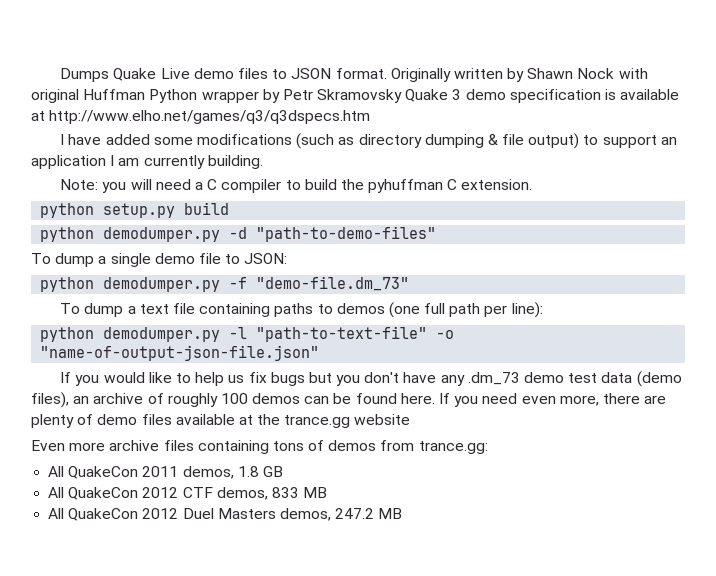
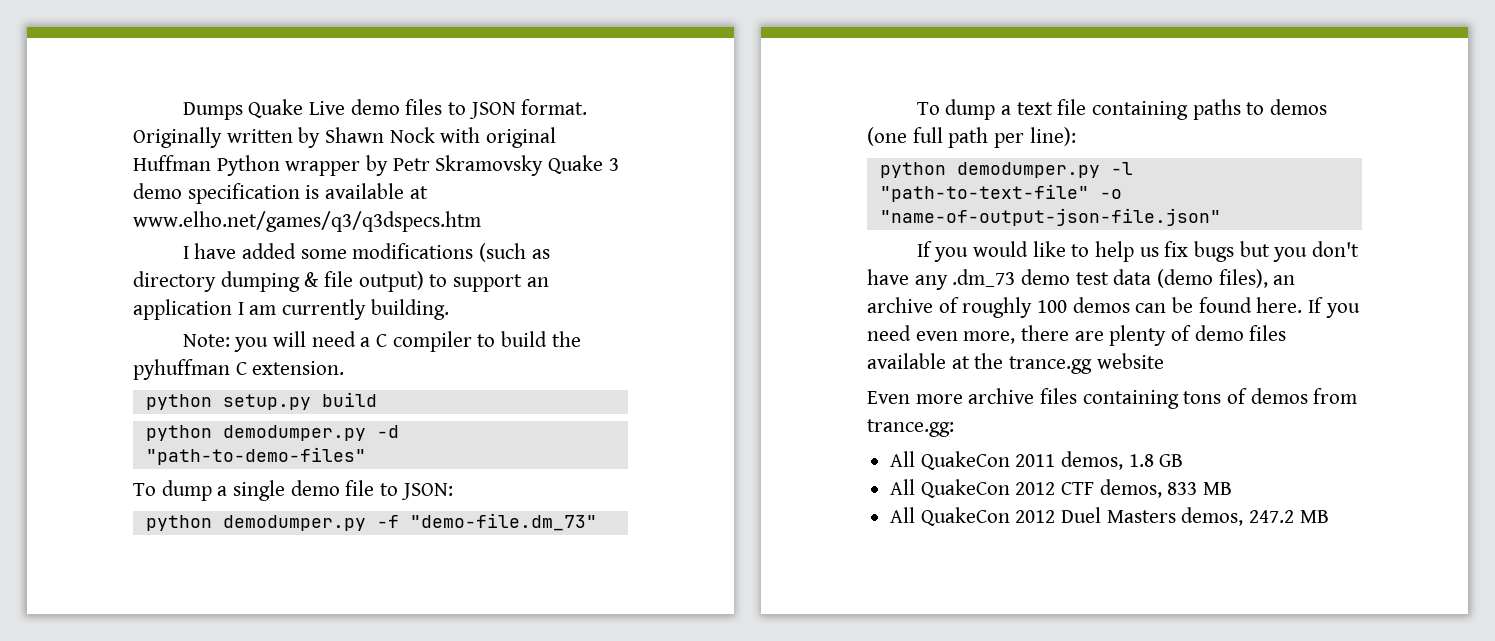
- Originally written by Shawn Nock with original Huffman Python wrapper by Petr Skramovsky Quake 3 demo specification is available at http://www.elho.net/games/q3/q3dspecs.htm
+ Originally written by Shawn Nock with original Huffman Python wrapper by Petr Skramovsky Quake 3 demo specification is available at www.elho.net/games/q3/q3dspecs.htm

